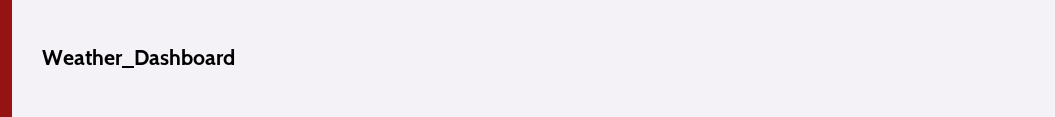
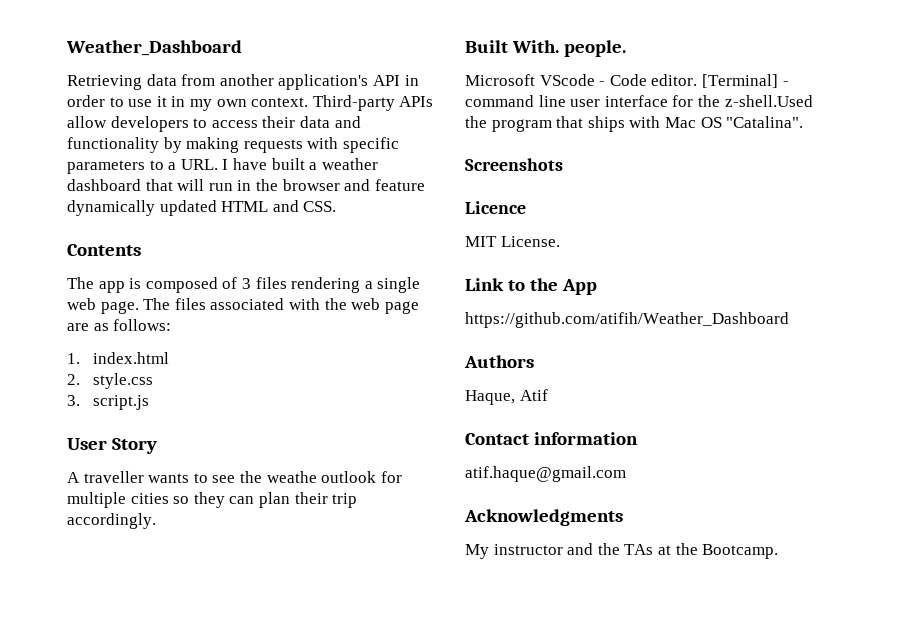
+ Retrieving data from another application's API in order to use it in my own context. Third-party APIs allow developers to access their data and functionality by making requests with specific parameters to a URL. I have built a weather dashboard that will run in the browser and feature dynamically updated HTML and CSS.
+ Contents
+ The app is composed of 3 files rendering a single web page. The files associated with the web page are as follows:
+ 1. index.html
+ 2. style.css
+ 3. script.js
+ User Story
+ A traveller wants to see the weathe outlook for multiple cities so they can plan their trip accordingly.
+ Built With. people.
+ Microsoft VScode - Code editor. [Terminal] - command line user interface for the z-shell.Used the program that ships with Mac OS "Catalina".
+ Screenshots
+ Licence
+ MIT License.
+ Link to the App
+ https://github.com/atifih/Weather_Dashboard
+ Authors
+ Haque, Atif
+ Contact information
+ atif.haque@gmail.com
+ Acknowledgments
+ My instructor and the TAs at the Bootcamp.

